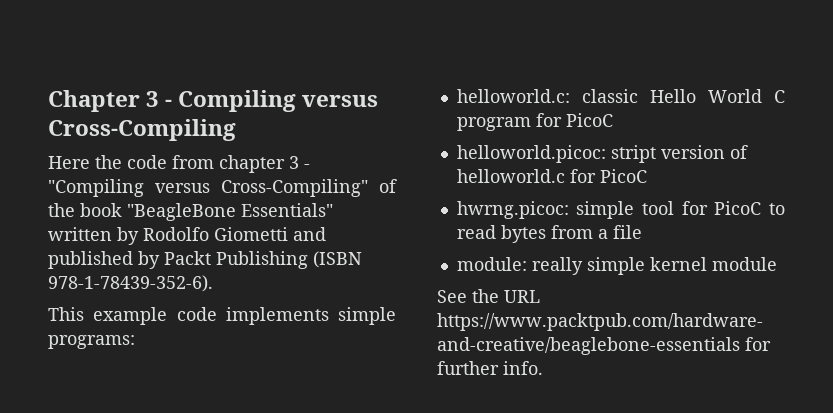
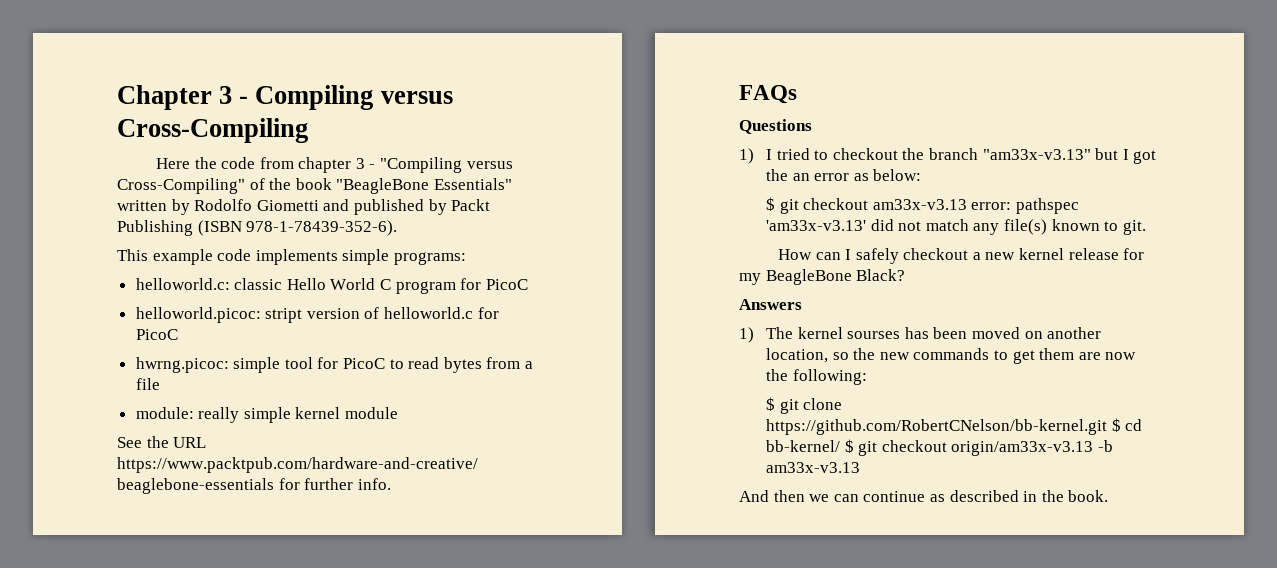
+ FAQs
+ Questions
+ 1) I tried to checkout the branch "am33x-v3.13" but I got the an error as below:
+ $ git checkout am33x-v3.13 error: pathspec 'am33x-v3.13' did not match any file(s) known to git.
+ How can I safely checkout a new kernel release for my BeagleBone Black?
+ Answers
+ 1) The kernel sourses has been moved on another location, so the new commands to get them are now the following:
+ $ git clone https://github.com/RobertCNelson/bb-kernel.git $ cd bb-kernel/ $ git checkout origin/am33x-v3.13 -b am33x-v3.13
+ And then we can continue as described in the book.

